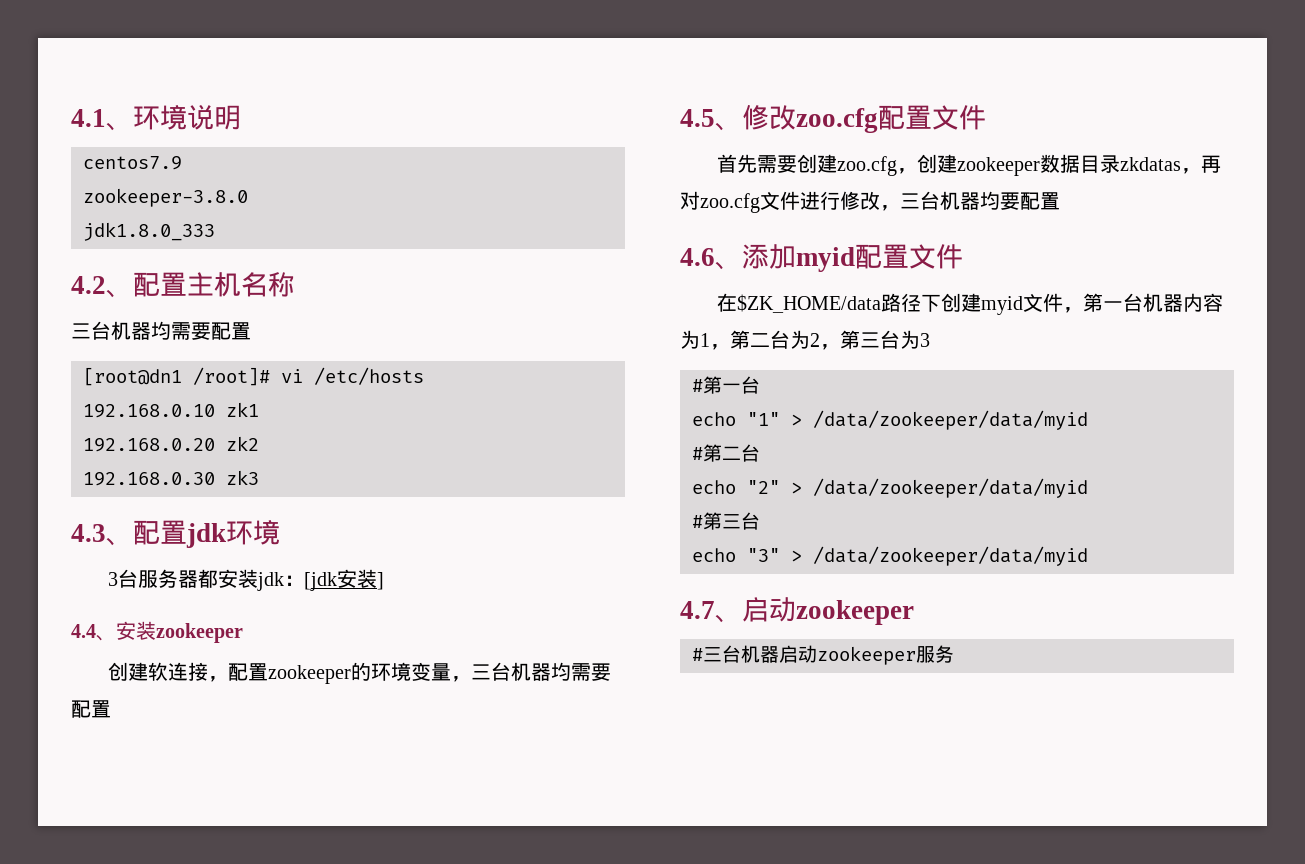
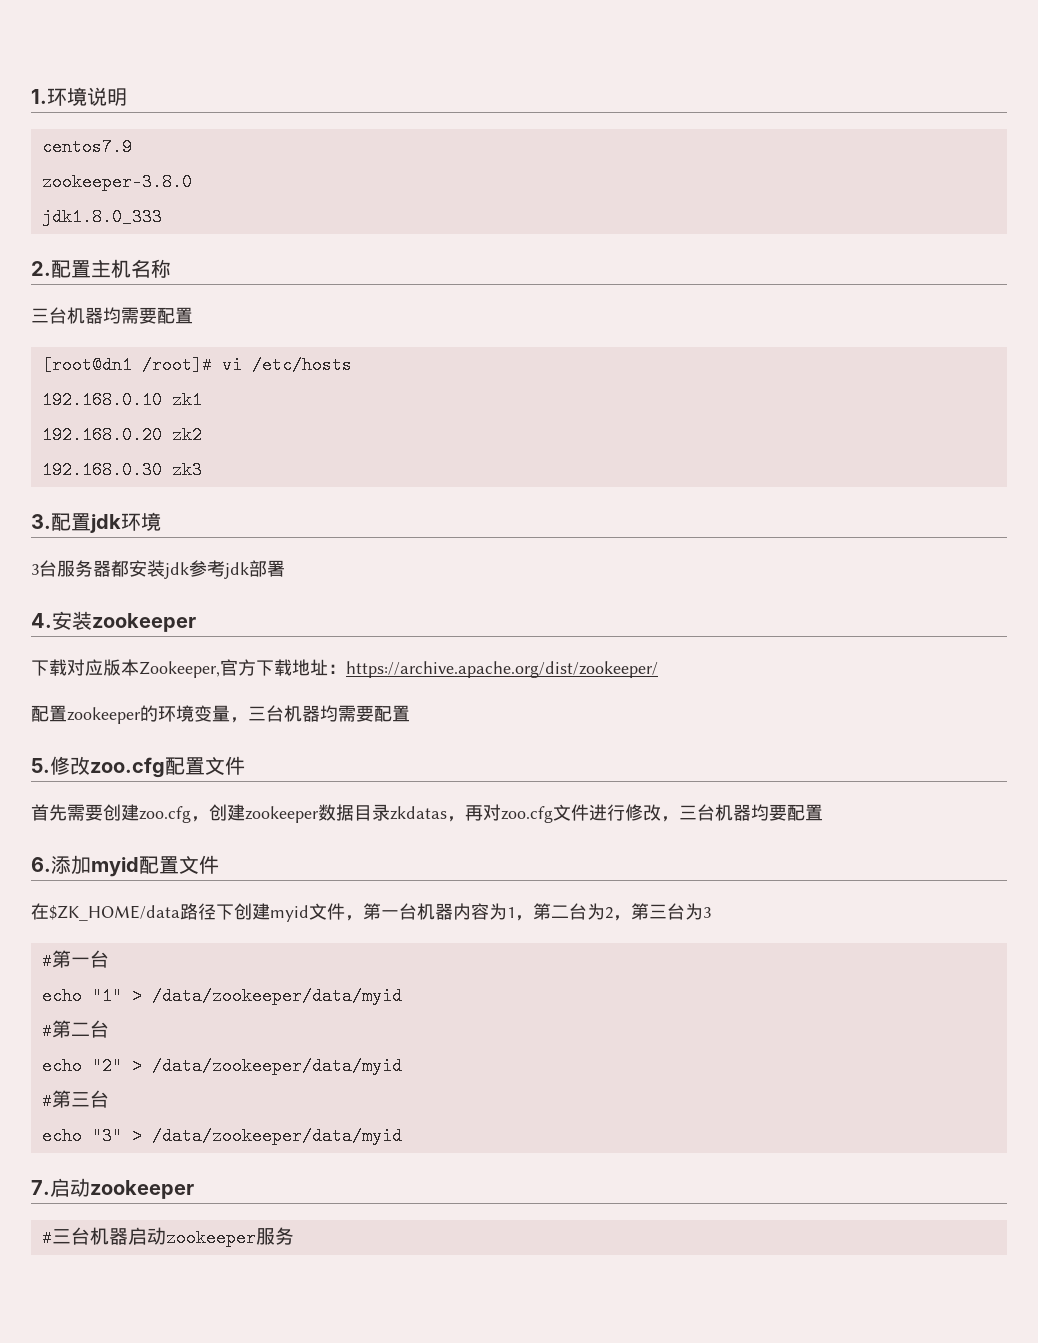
- 4.1、环境说明
+ 1.环境说明
- 4.2、配置主机名称
+ 2.配置主机名称
- 4.3、配置jdk环境
+ 3.配置jdk环境
- 3台服务器都安装jdk：[jdk安装]
- 4.4、安装zookeeper
- 创建软连接，配置zookeeper的环境变量，三台机器均需要配置
+ 3台服务器都安装jdk参考jdk部署
+ 4.安装zookeeper
+ 下载对应版本Zookeeper,官方下载地址：https://archive.apache.org/dist/zookeeper/
+ 配置zookeeper的环境变量，三台机器均需要配置
- 4.5、修改zoo.cfg配置文件
+ 5.修改zoo.cfg配置文件
- 4.6、添加myid配置文件
+ 6.添加myid配置文件
- 4.7、启动zookeeper
+ 7.启动zookeeper

